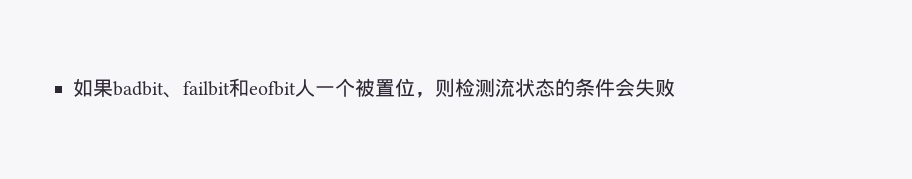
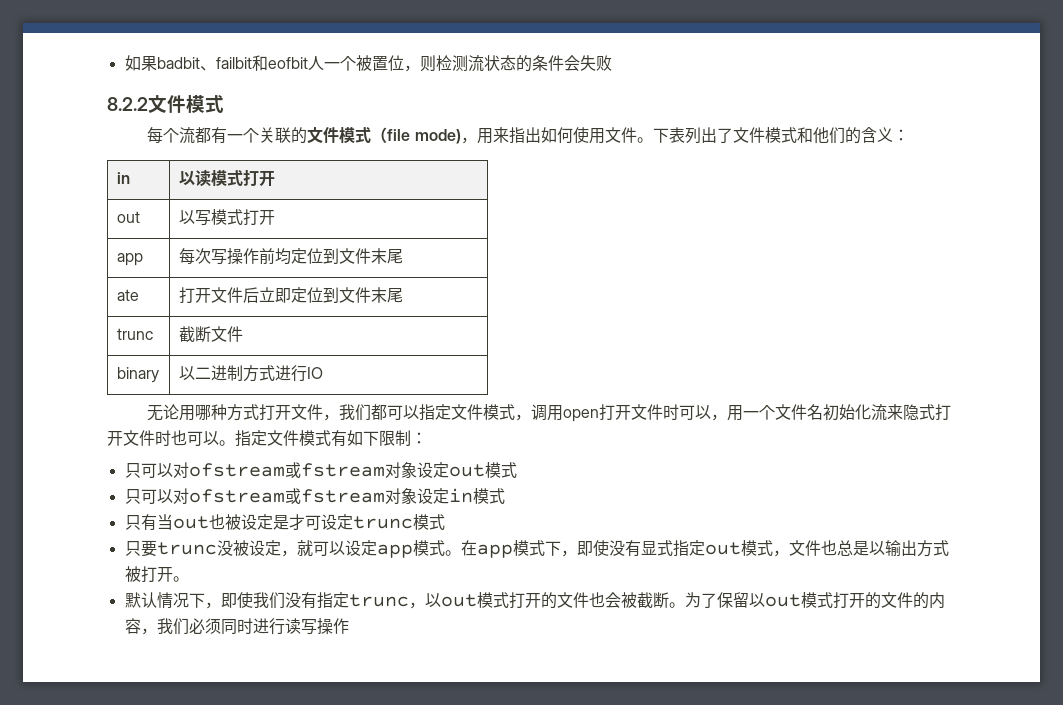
+ 8.2.2文件模式
+ 每个流都有一个关联的文件模式（file mode)，用来指出如何使用文件。下表列出了文件模式和他们的含义：
+ in | 以读模式打开
+ out | 以写模式打开
+ app | 每次写操作前均定位到文件末尾
+ ate | 打开文件后立即定位到文件末尾
+ trunc | 截断文件
+ binary | 以二进制方式进行IO
+ 无论用哪种方式打开文件，我们都可以指定文件模式，调用open打开文件时可以，用一个文件名初始化流来隐式打开文件时也可以。指定文件模式有如下限制：
+ 只可以对ofstream或fstream对象设定out模式
+ 只可以对ofstream或fstream对象设定in模式
+ 只有当out也被设定是才可设定trunc模式
+ 只要trunc没被设定，就可以设定app模式。在app模式下，即使没有显式指定out模式，文件也总是以输出方式被打开。
+ 默认情况下，即使我们没有指定trunc，以out模式打开的文件也会被截断。为了保留以out模式打开的文件的内容，我们必须同时进行读写操作

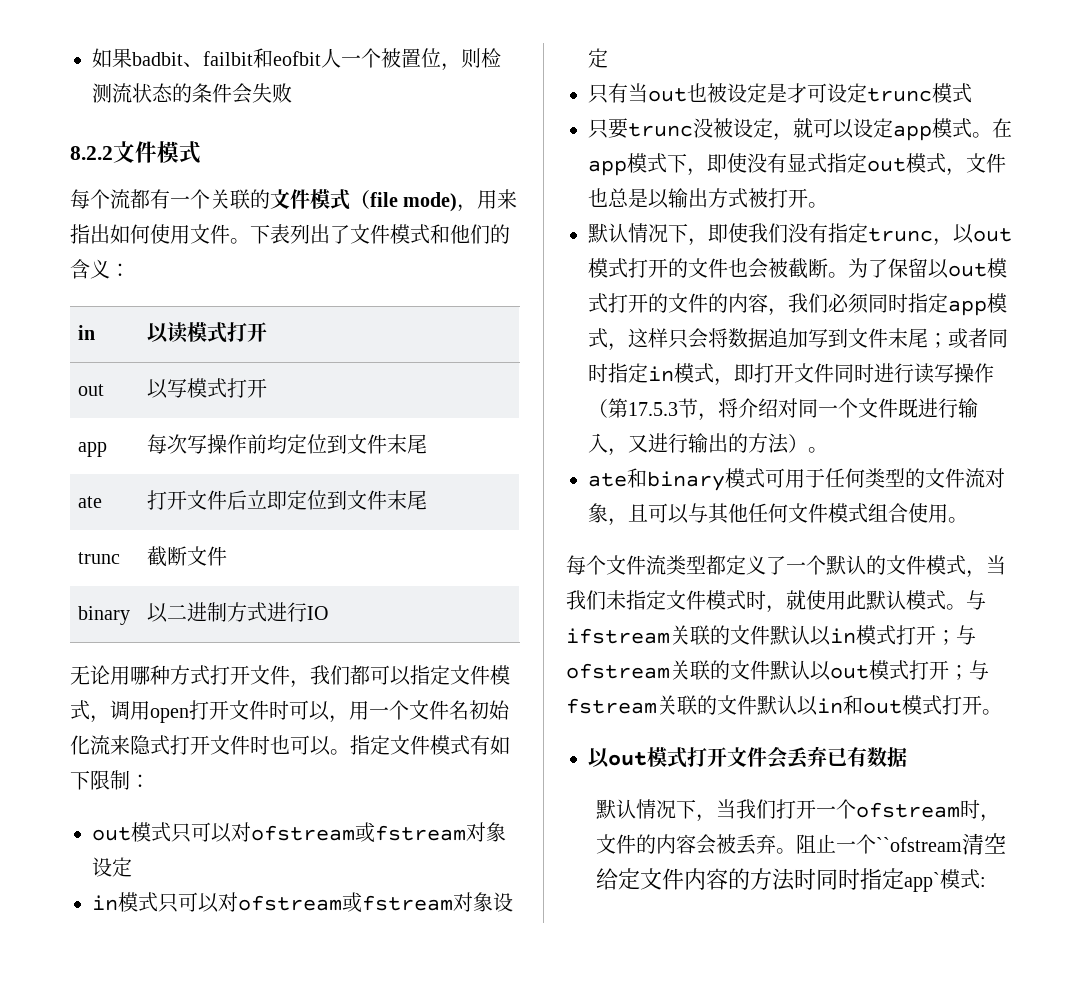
- 只可以对ofstream或fstream对象设定out模式
- 只可以对ofstream或fstream对象设定in模式
+ out模式只可以对ofstream或fstream对象设定
+ in模式只可以对ofstream或fstream对象设定
- 为了保留以out模式打开的文件的内容，我们必须同时进行读写操作
+ 为了保留以out模式打开的文件的内容，我们必须同时指定app模式，这样只会将数据追加写到文件末尾；或者同时指定in模式，即打开文件同时进行读写操作（第17.5.3节，将介绍对同一个文件既进行输入，又进行输出的方法）。
+ ate和binary模式可用于任何类型的文件流对象，且可以与其他任何文件模式组合使用。
+ 每个文件流类型都定义了一个默认的文件模式，当我们未指定文件模式时，就使用此默认模式。与ifstream关联的文件默认以in模式打开；与ofstream关联的文件默认以out模式打开；与fstream关联的文件默认以in和out模式打开。
+ 以out模式打开文件会丢弃已有数据
+ 默认情况下，当我们打开一个ofstream时，文件的内容会被丢弃。阻止一个``ofstream清空给定文件内容的方法时同时指定app`模式:

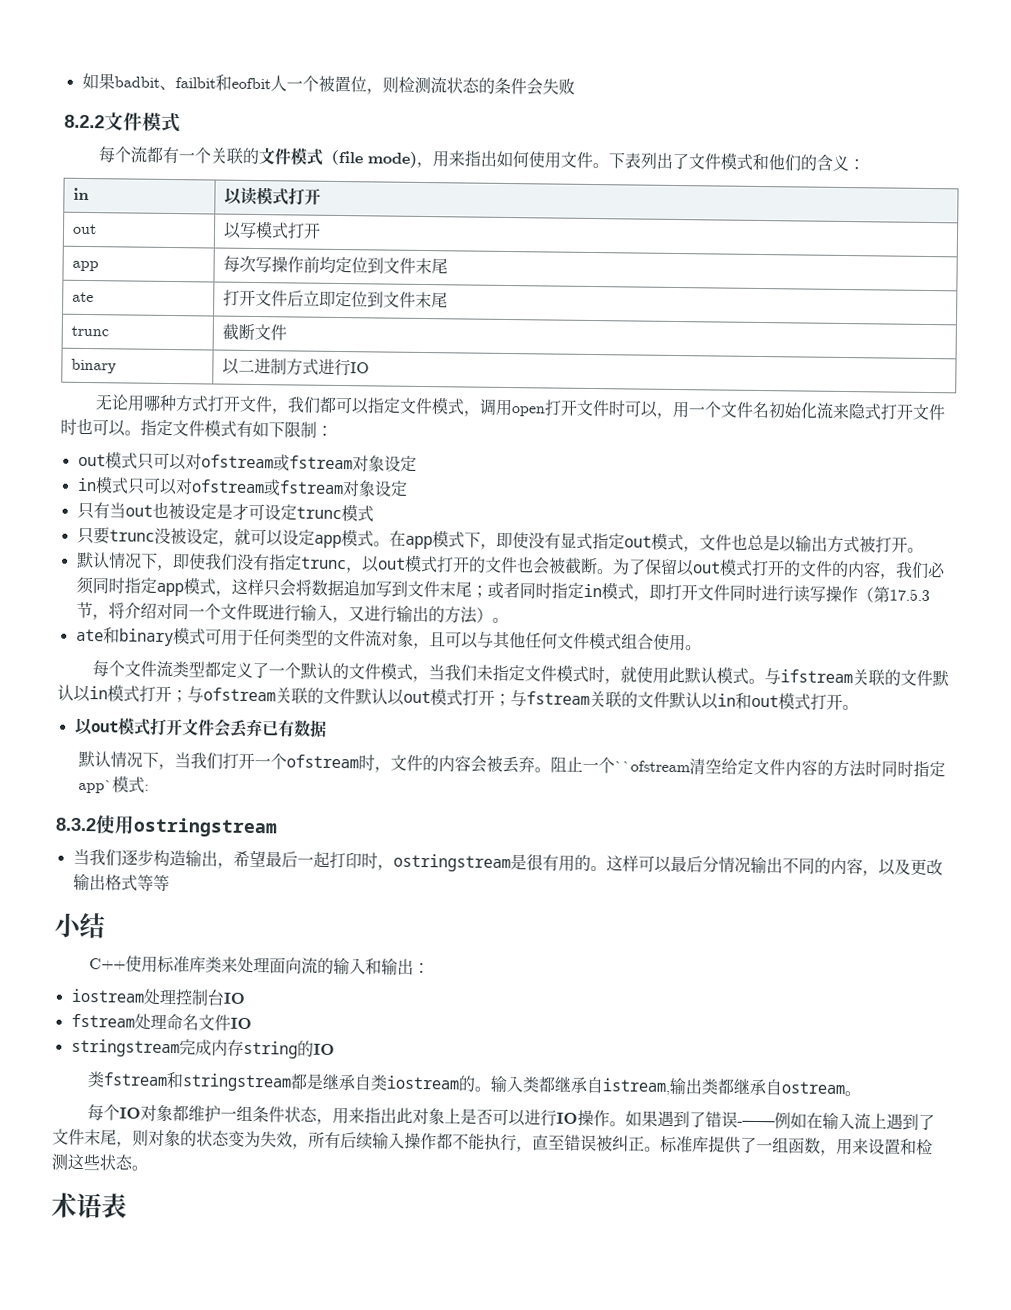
+ 8.3.2使用ostringstream
+ 当我们逐步构造输出，希望最后一起打印时，ostringstream是很有用的。这样可以最后分情况输出不同的内容，以及更改输出格式等等
+ 小结
+ C++使用标准库类来处理面向流的输入和输出：
+ iostream处理控制台IO
+ fstream处理命名文件IO
+ stringstream完成内存string的IO
+ 类fstream和stringstream都是继承自类iostream的。输入类都继承自istream,输出类都继承自ostream。
+ 每个IO对象都维护一组条件状态，用来指出此对象上是否可以进行IO操作。如果遇到了错误-——例如在输入流上遇到了文件末尾，则对象的状态变为失效，所有后续输入操作都不能执行，直至错误被纠正。标准库提供了一组函数，用来设置和检测这些状态。
+ 术语表

